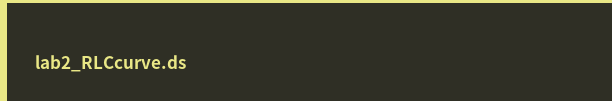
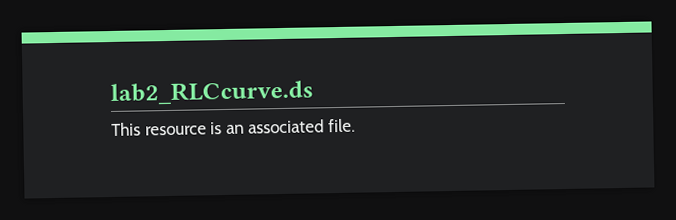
+ This resource is an associated file.

